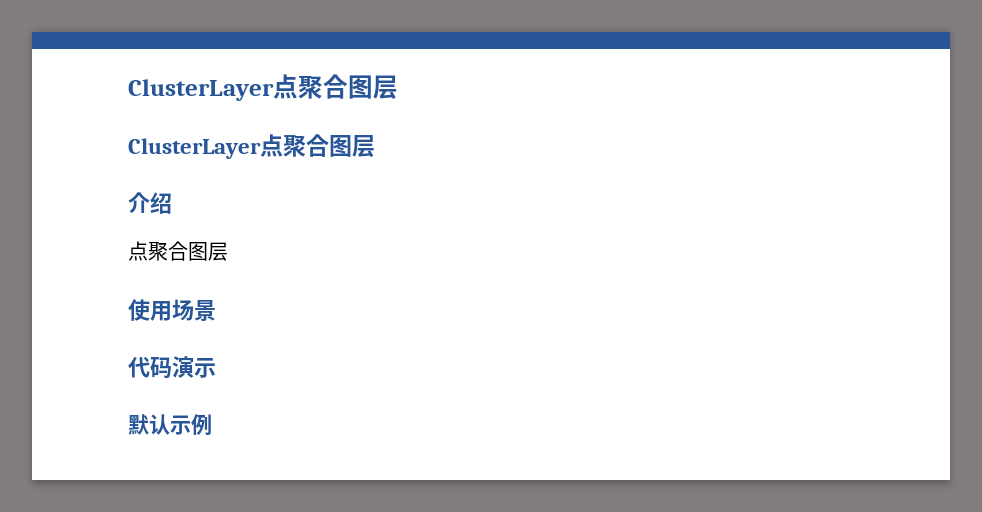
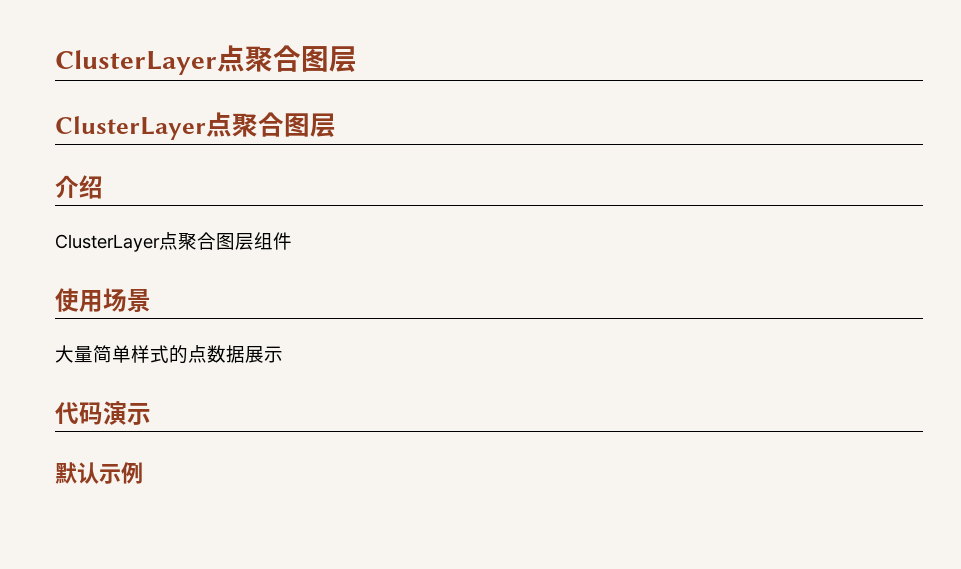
  介绍
- 点聚合图层
+ ClusterLayer点聚合图层组件
+ 大量简单样式的点数据展示

